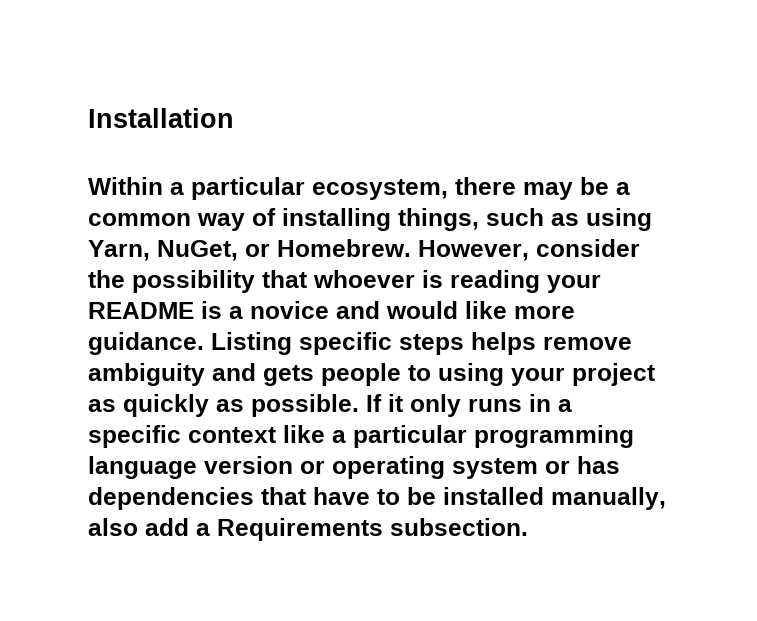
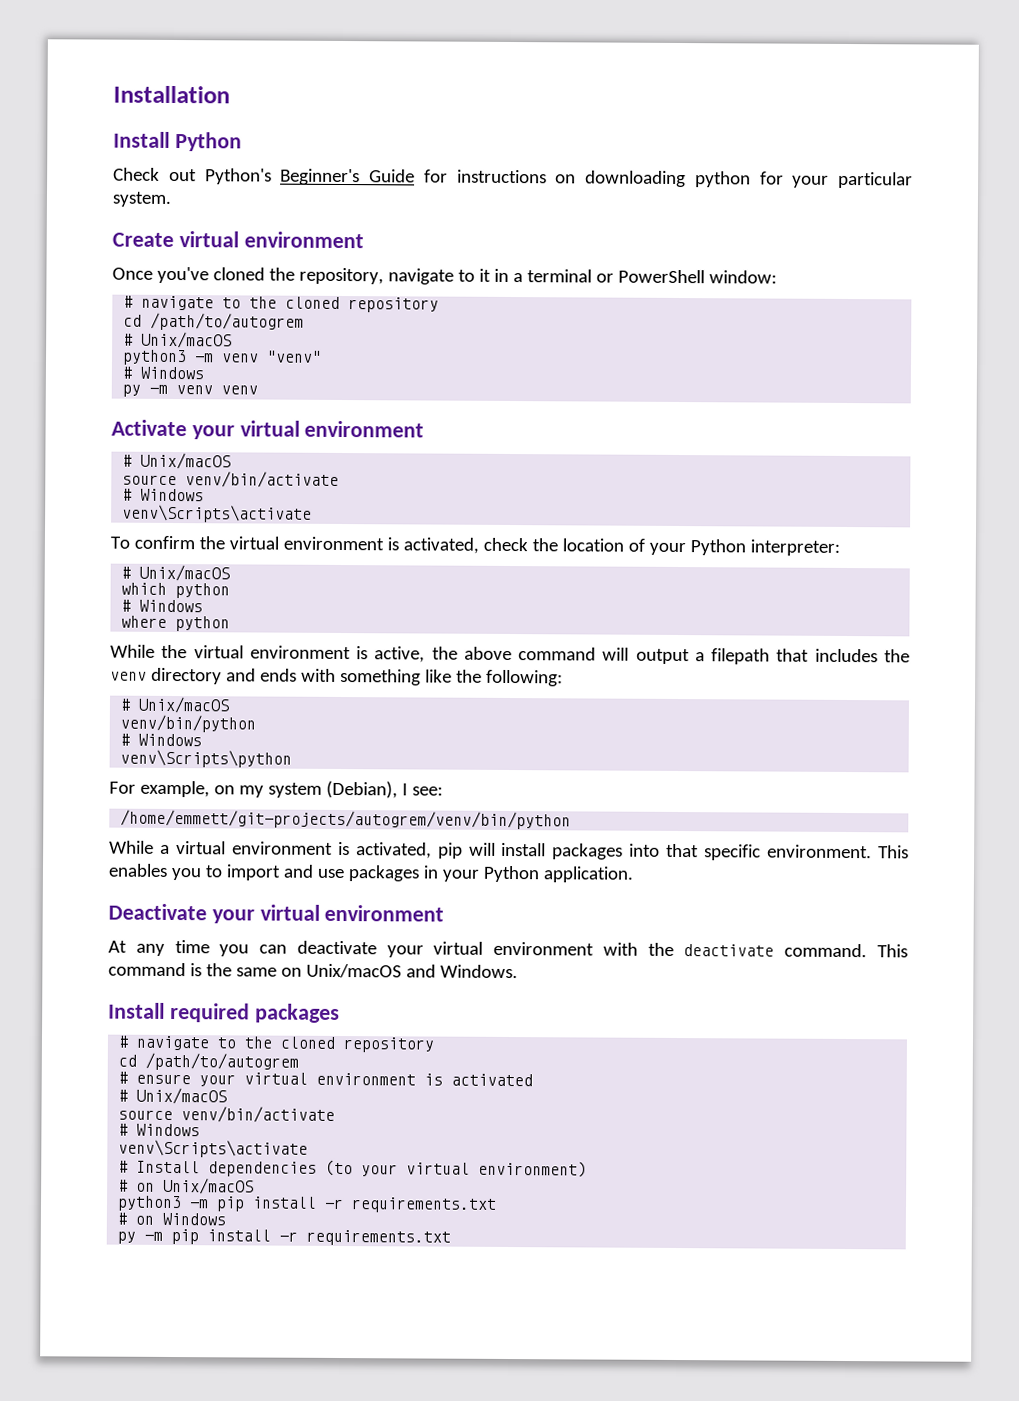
- Within a particular ecosystem, there may be a common way of installing things, such as using Yarn, NuGet, or Homebrew. However, consider the possibility that whoever is reading your README is a novice and would like more guidance. Listing specific steps helps remove ambiguity and gets people to using your project as quickly as possible. If it only runs in a specific context like a particular programming language version or operating system or has dependencies that have to be installed manually, also add a Requirements subsection.
+ Install Python
+ Check out Python's Beginner's Guide for instructions on downloading python for your particular system.
+ Create virtual environment
+ Once you've cloned the repository, navigate to it in a terminal or PowerShell window:
+ # navigate to the cloned repository
+ cd /path/to/autogrem
+ # Unix/macOS
+ python3 -m venv "venv"
+ # Windows
+ py -m venv venv
+ Activate your virtual environment
+ # Unix/macOS
+ source venv/bin/activate
+ # Windows
+ venv\Scripts\activate
+ To confirm the virtual environment is activated, check the location of your Python interpreter:
+ # Unix/macOS
+ which python
+ # Windows
+ where python
+ While the virtual environment is active, the above command will output a filepath that includes the venv directory and ends with something like the following:
+ # Unix/macOS
+ venv/bin/python
+ # Windows
+ venv\Scripts\python
+ For example, on my system (Debian), I see:
+ /home/emmett/git-projects/autogrem/venv/bin/python
+ While a virtual environment is activated, pip will install packages into that specific environment. This enables you to import and use packages in your Python application.
+ Deactivate your virtual environment
+ At any time you can deactivate your virtual environment with the deactivate command. This command is the same on Unix/macOS and Windows.
+ Install required packages
+ # navigate to the cloned repository
+ cd /path/to/autogrem
+ # ensure your virtual environment is activated
+ # Unix/macOS
+ source venv/bin/activate
+ # Windows
+ venv\Scripts\activate
+ # Install dependencies (to your virtual environment)
+ # on Unix/macOS
+ python3 -m pip install -r requirements.txt
+ # on Windows
+ py -m pip install -r requirements.txt

